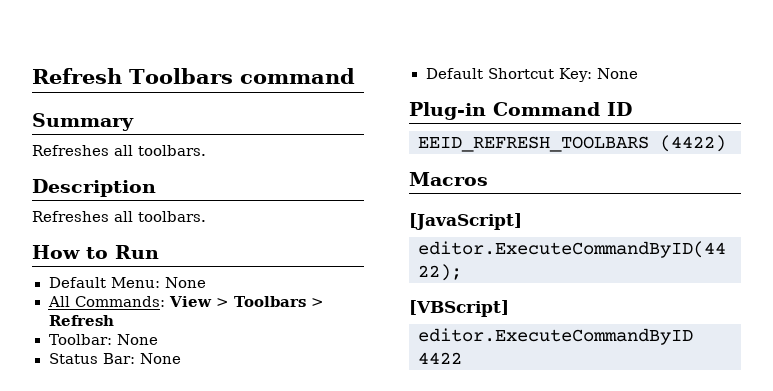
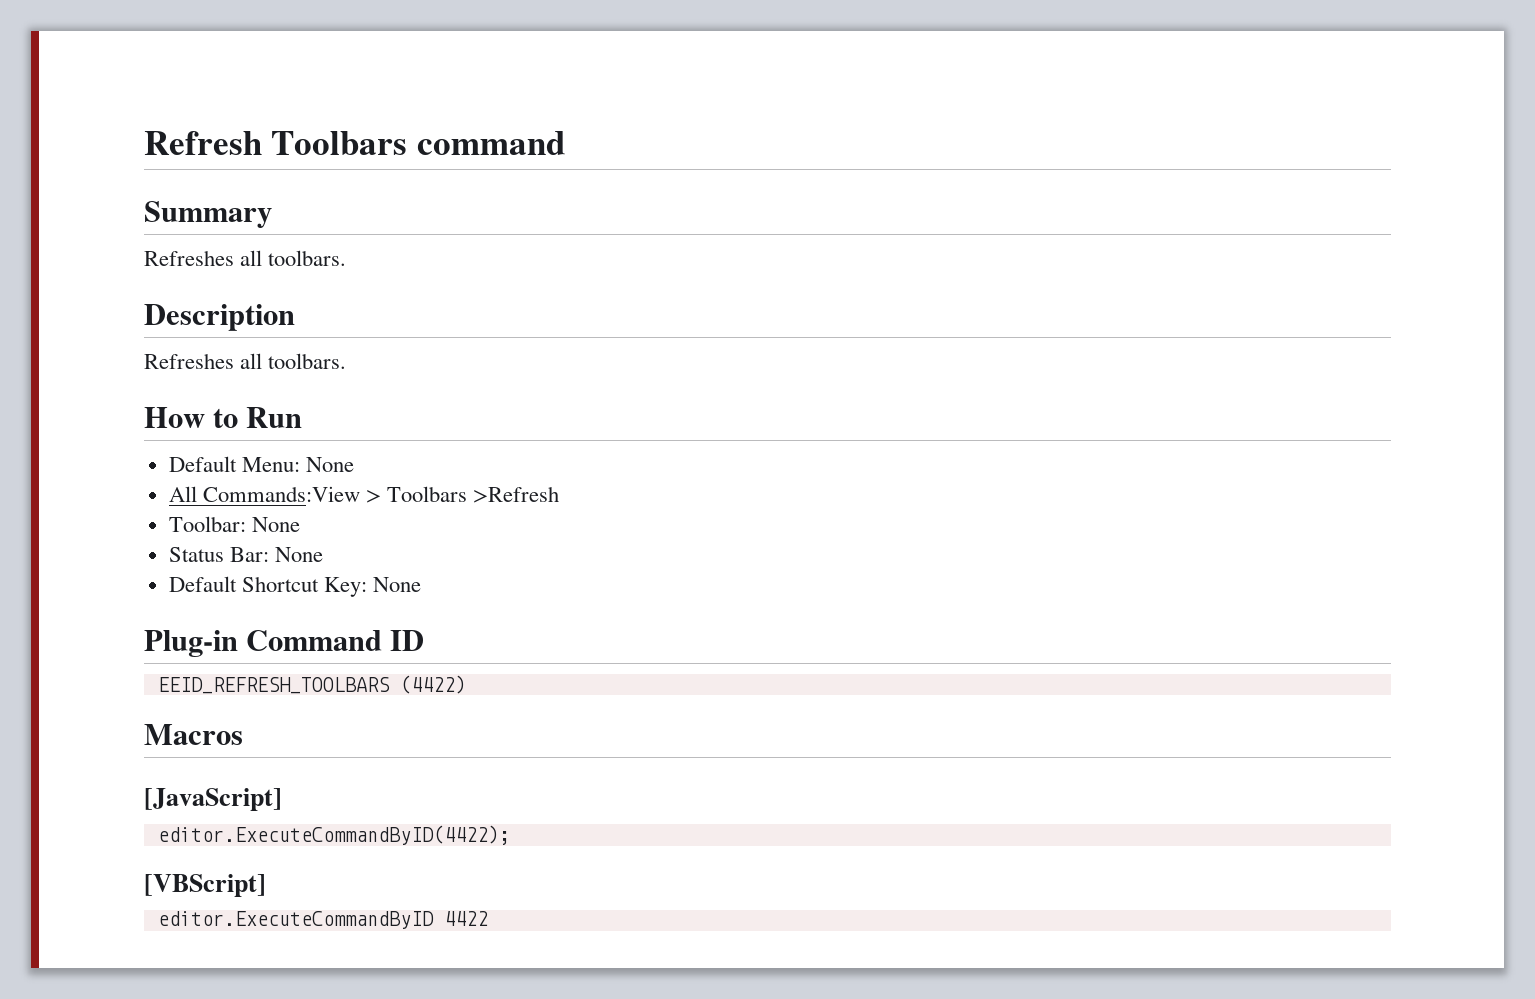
- All Commands: View > Toolbars > Refresh
+ All Commands:View > Toolbars >Refresh

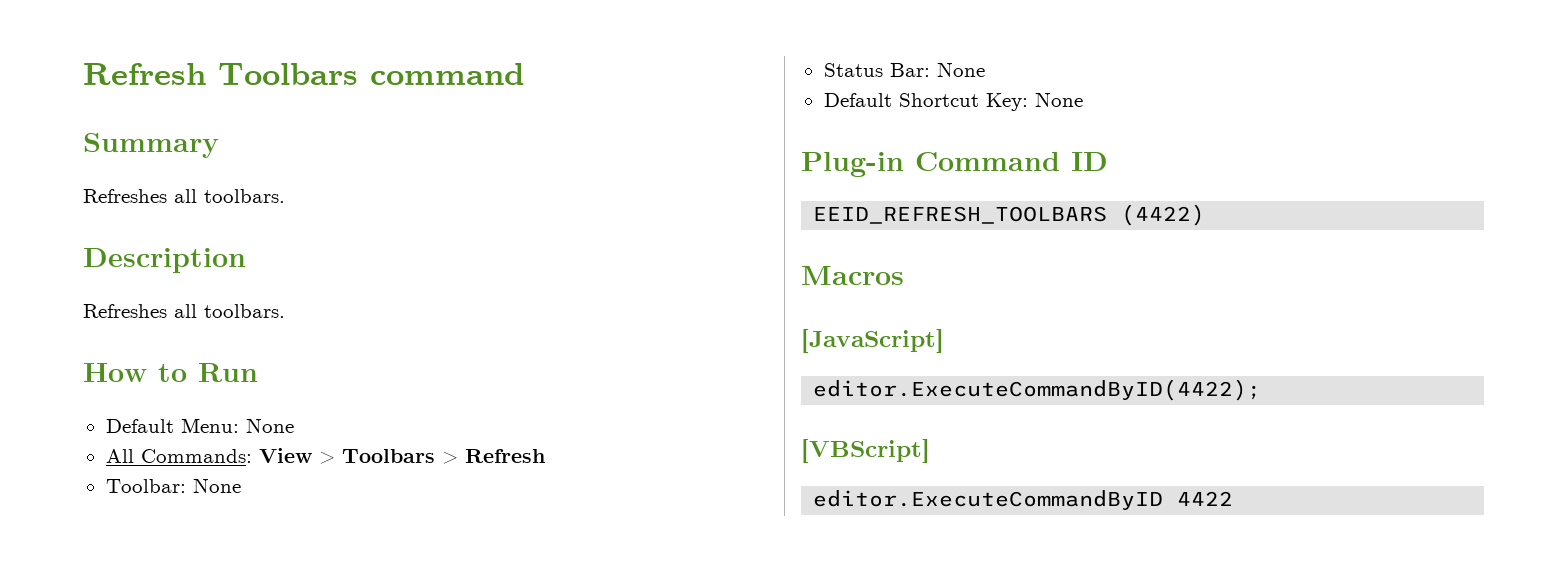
- All Commands:View > Toolbars >Refresh
+ All Commands: View > Toolbars > Refresh

